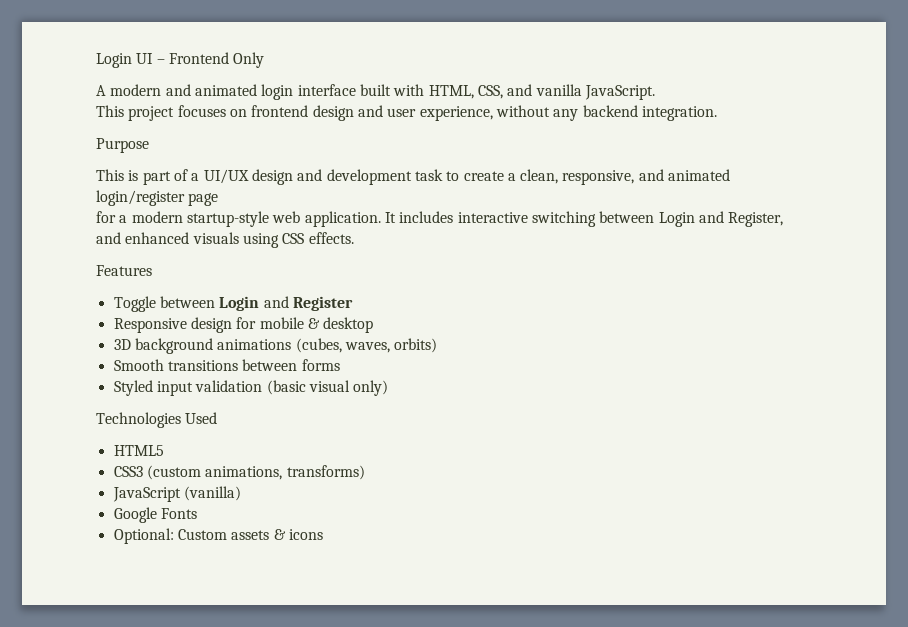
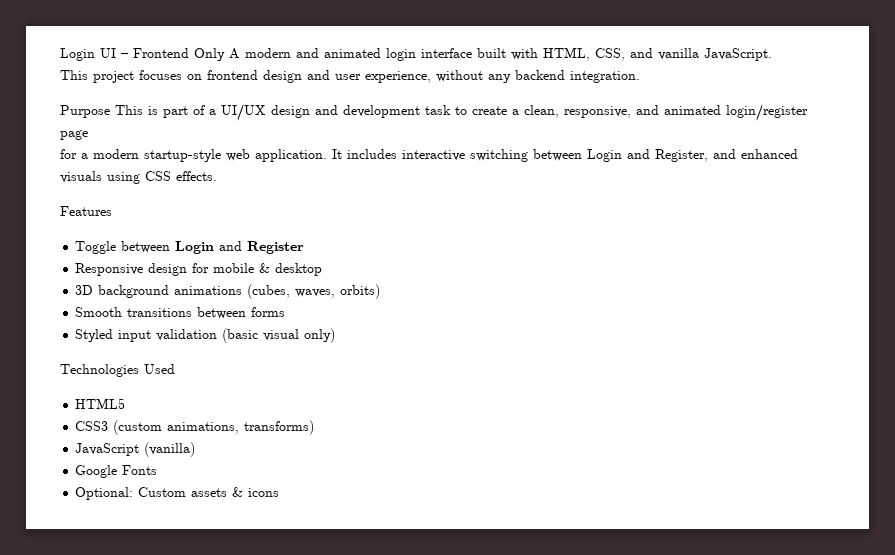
- Login UI – Frontend Only
- A modern and animated login interface built with HTML, CSS, and vanilla JavaScript.
+ Login UI – Frontend Only A modern and animated login interface built with HTML, CSS, and vanilla JavaScript.
- Purpose
- This is part of a UI/UX design and development task to create a clean, responsive, and animated login/register page
+ Purpose This is part of a UI/UX design and development task to create a clean, responsive, and animated login/register page

